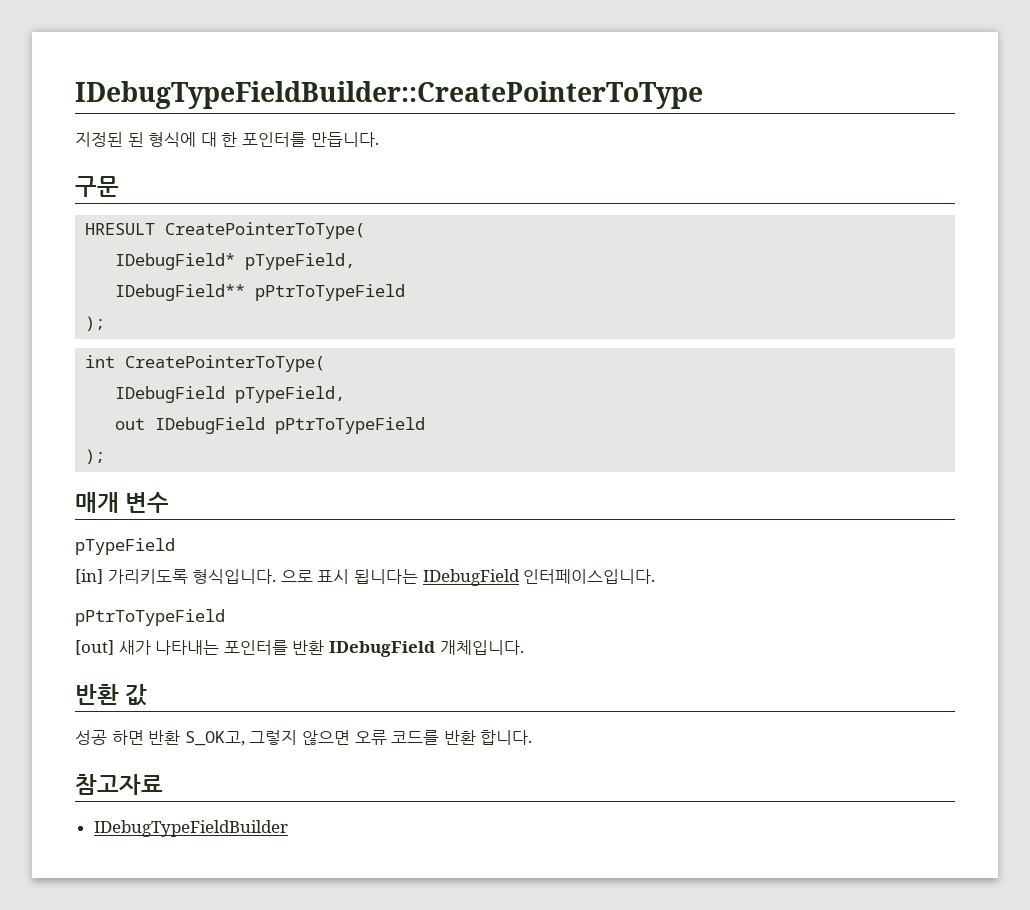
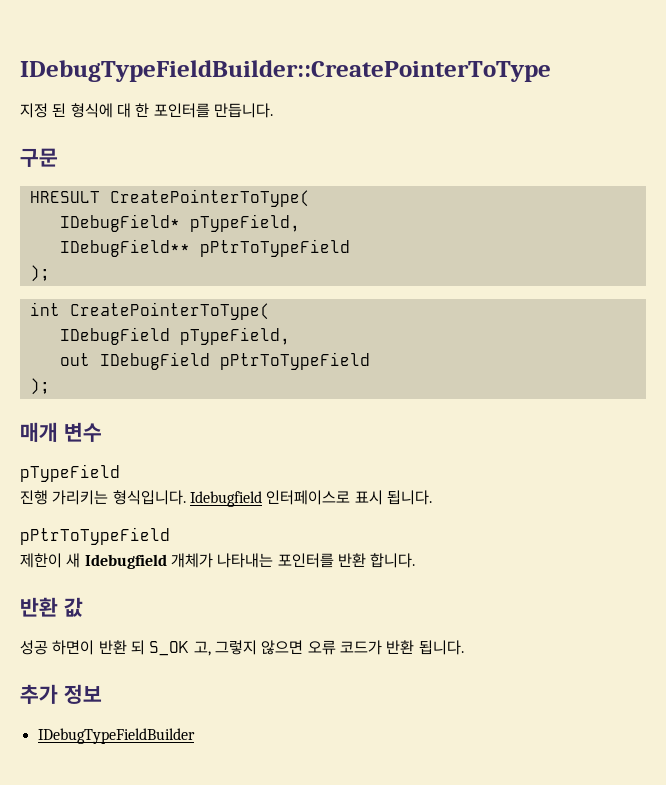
- 지정된 된 형식에 대 한 포인터를 만듭니다.
+ 지정 된 형식에 대 한 포인터를 만듭니다.
- [in] 가리키도록 형식입니다. 으로 표시 됩니다는 IDebugField 인터페이스입니다.
+ 진행 가리키는 형식입니다. Idebugfield 인터페이스로 표시 됩니다.
  pPtrToTypeField
- [out] 새가 나타내는 포인터를 반환 IDebugField 개체입니다.
+ 제한이 새 Idebugfield 개체가 나타내는 포인터를 반환 합니다.
- 성공 하면 반환 S_OK고, 그렇지 않으면 오류 코드를 반환 합니다.
- 참고자료
+ 성공 하면이 반환 되 S_OK 고, 그렇지 않으면 오류 코드가 반환 됩니다.
+ 추가 정보

